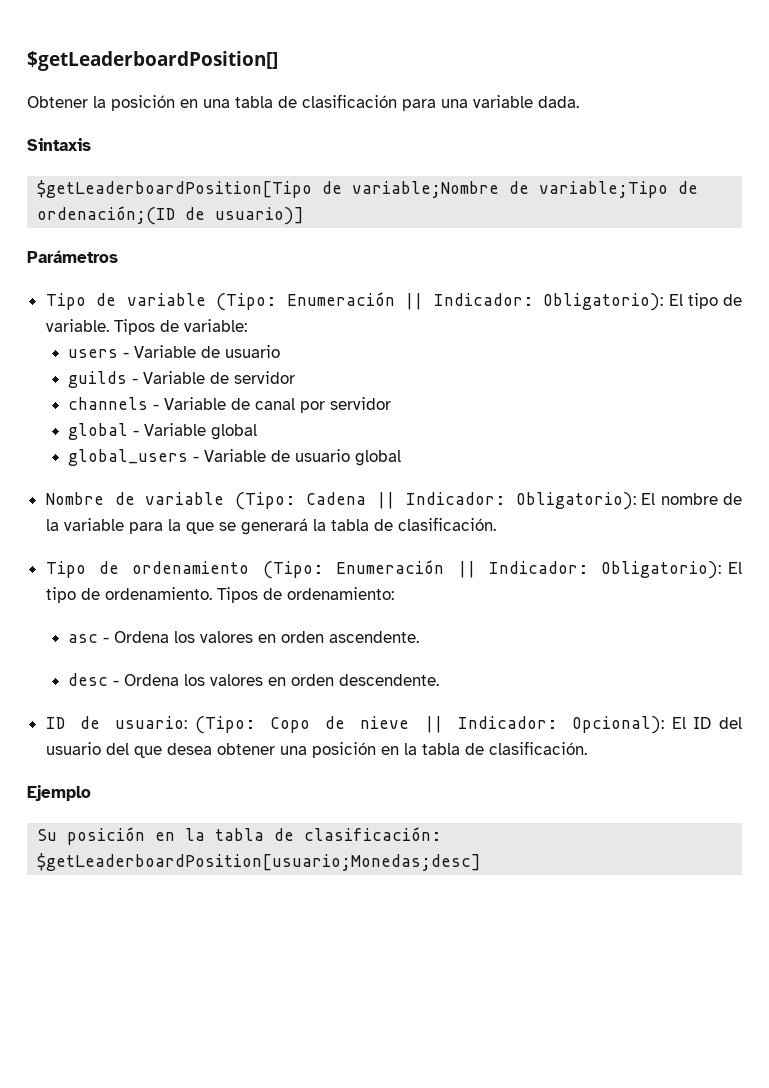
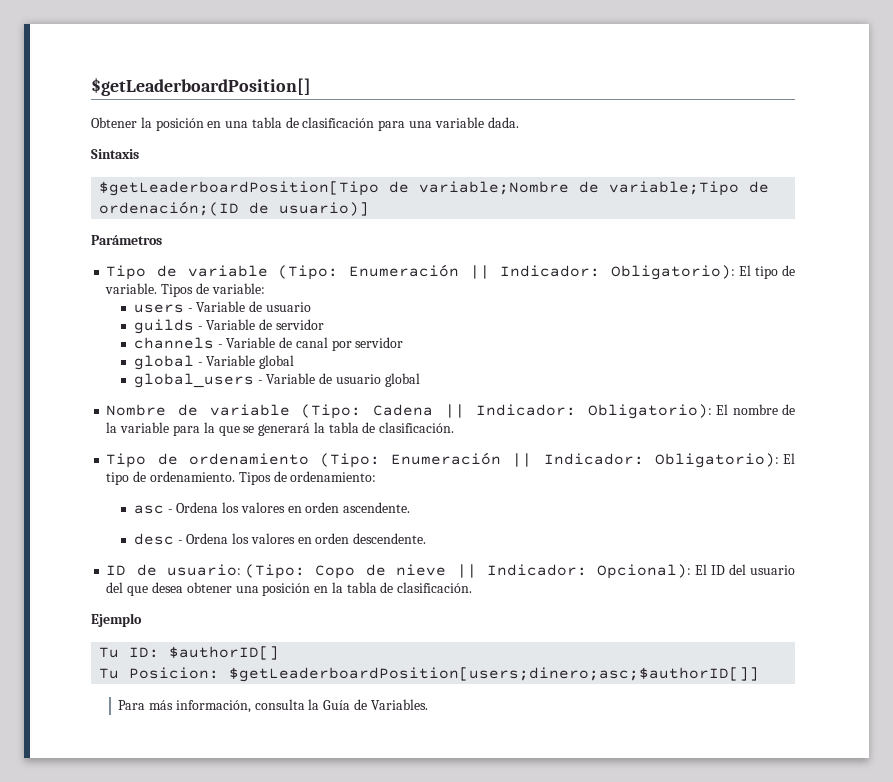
- Su posición en la tabla de clasificación: $getLeaderboardPosition[usuario;Monedas;desc]
+ Tu ID: $authorID[]
+ Tu Posicion: $getLeaderboardPosition[users;dinero;asc;$authorID[]]
+ Para más información, consulta la Guía de Variables.

